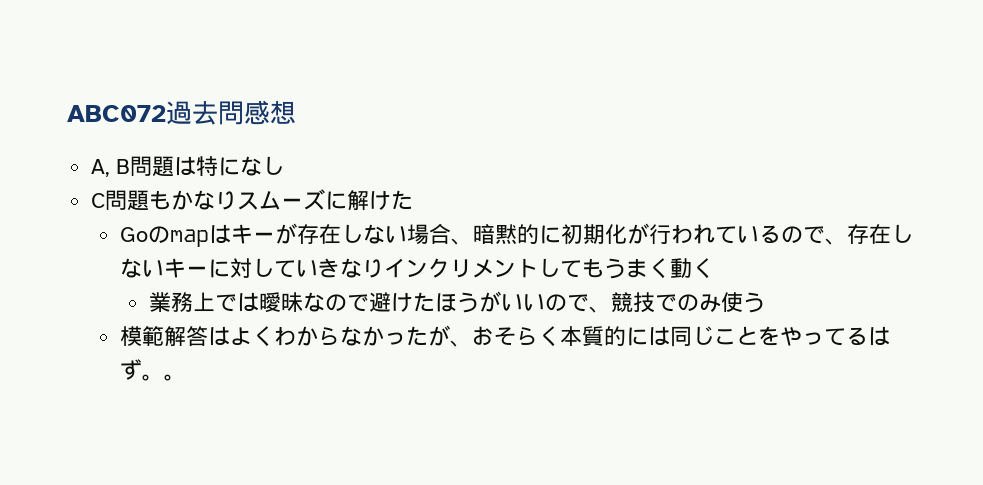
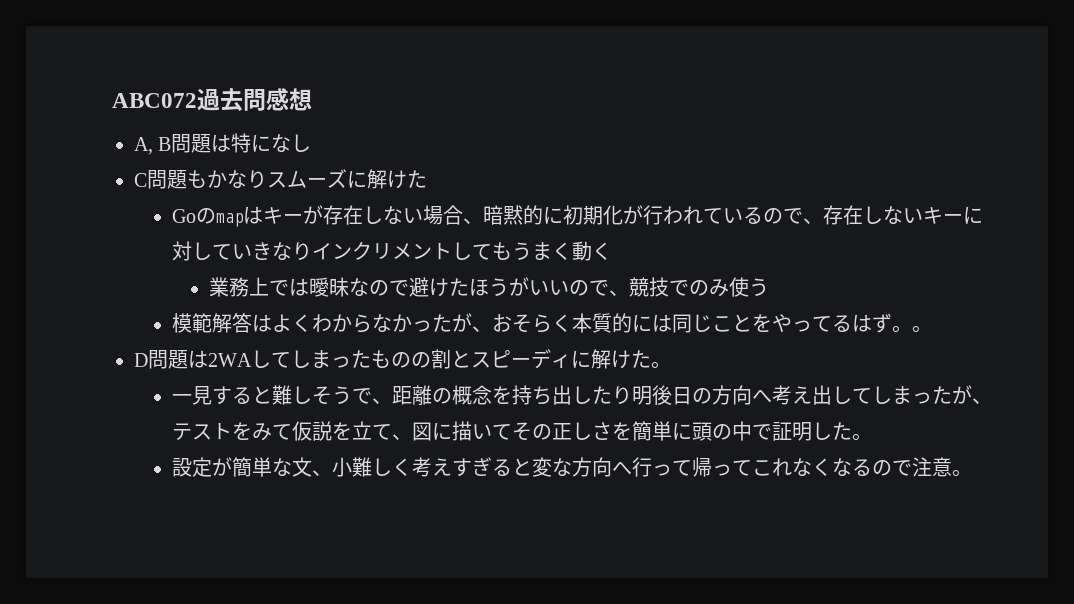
+ D問題は2WAしてしまったものの割とスピーディに解けた。
+ 一見すると難しそうで、距離の概念を持ち出したり明後日の方向へ考え出してしまったが、テストをみて仮説を立て、図に描いてその正しさを簡単に頭の中で証明した。
+ 設定が簡単な文、小難しく考えすぎると変な方向へ行って帰ってこれなくなるので注意。

